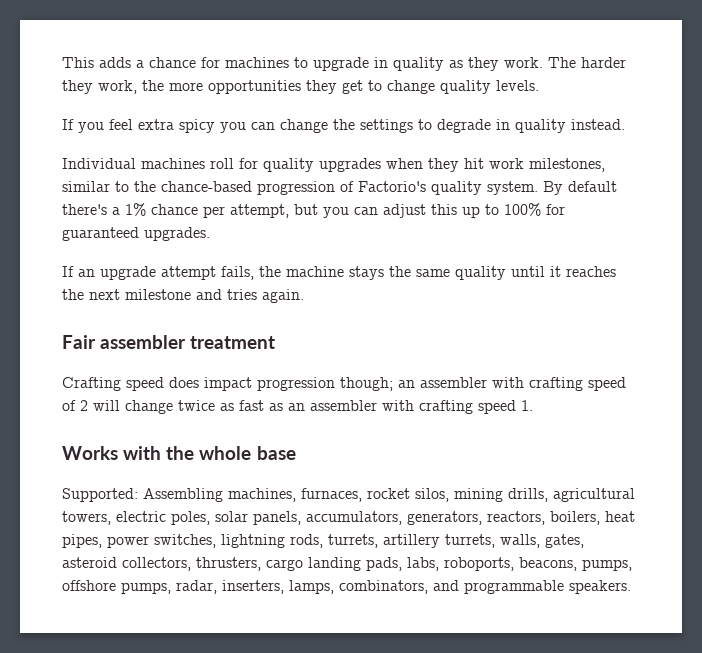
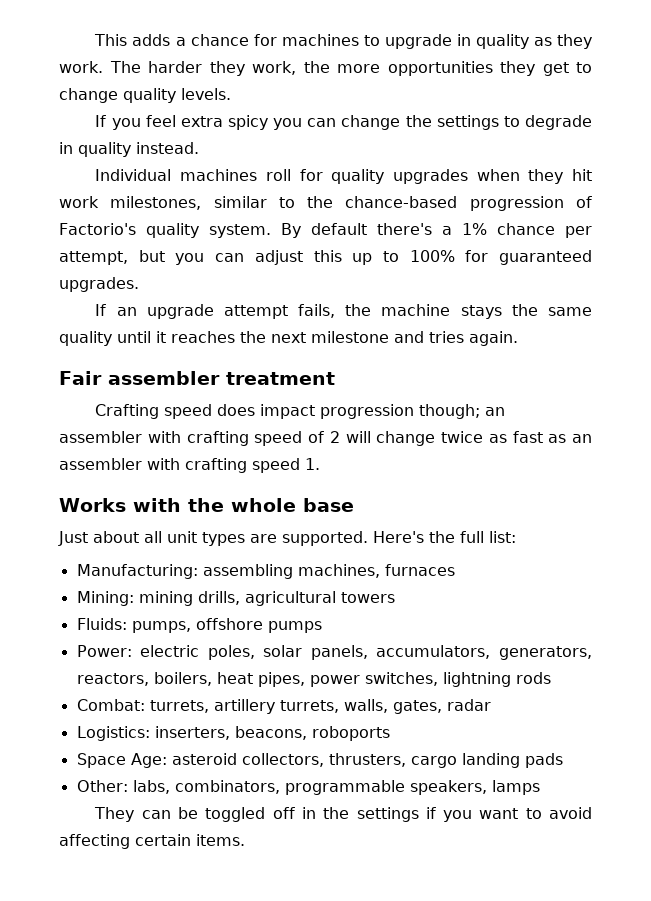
- Supported: Assembling machines, furnaces, rocket silos, mining drills, agricultural towers, electric poles, solar panels, accumulators, generators, reactors, boilers, heat pipes, power switches, lightning rods, turrets, artillery turrets, walls, gates, asteroid collectors, thrusters, cargo landing pads, labs, roboports, beacons, pumps, offshore pumps, radar, inserters, lamps, combinators, and programmable speakers.
+ Just about all unit types are supported. Here's the full list:
+ Manufacturing: assembling machines, furnaces
+ Mining: mining drills, agricultural towers
+ Fluids: pumps, offshore pumps
+ Power: electric poles, solar panels, accumulators, generators, reactors, boilers, heat pipes, power switches, lightning rods
+ Combat: turrets, artillery turrets, walls, gates, radar
+ Logistics: inserters, beacons, roboports
+ Space Age: asteroid collectors, thrusters, cargo landing pads
+ Other: labs, combinators, programmable speakers, lamps
+ They can be toggled off in the settings if you want to avoid affecting certain items.

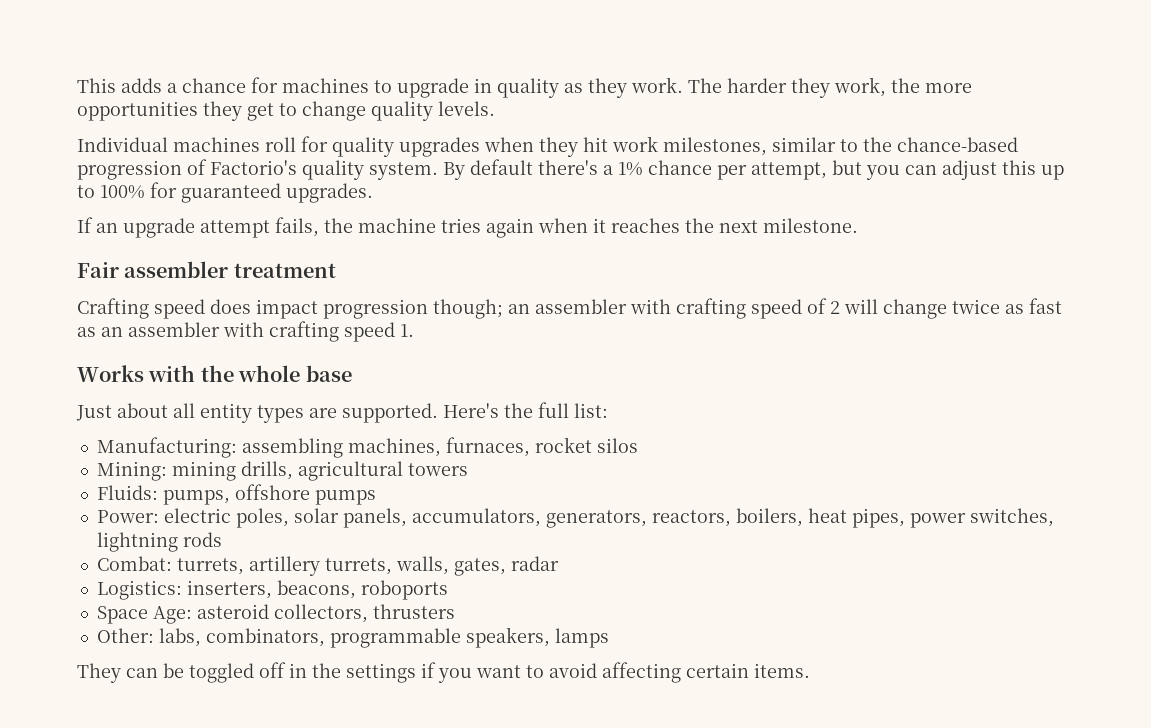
- If you feel extra spicy you can change the settings to degrade in quality instead.
- If an upgrade attempt fails, the machine stays the same quality until it reaches the next milestone and tries again.
+ If an upgrade attempt fails, the machine tries again when it reaches the next milestone.
- Just about all unit types are supported.
+ Just about all entity types are supported.
- Manufacturing: assembling machines, furnaces
+ Manufacturing: assembling machines, furnaces, rocket silos
- Space Age: asteroid collectors, thrusters, cargo landing pads
+ Space Age: asteroid collectors, thrusters

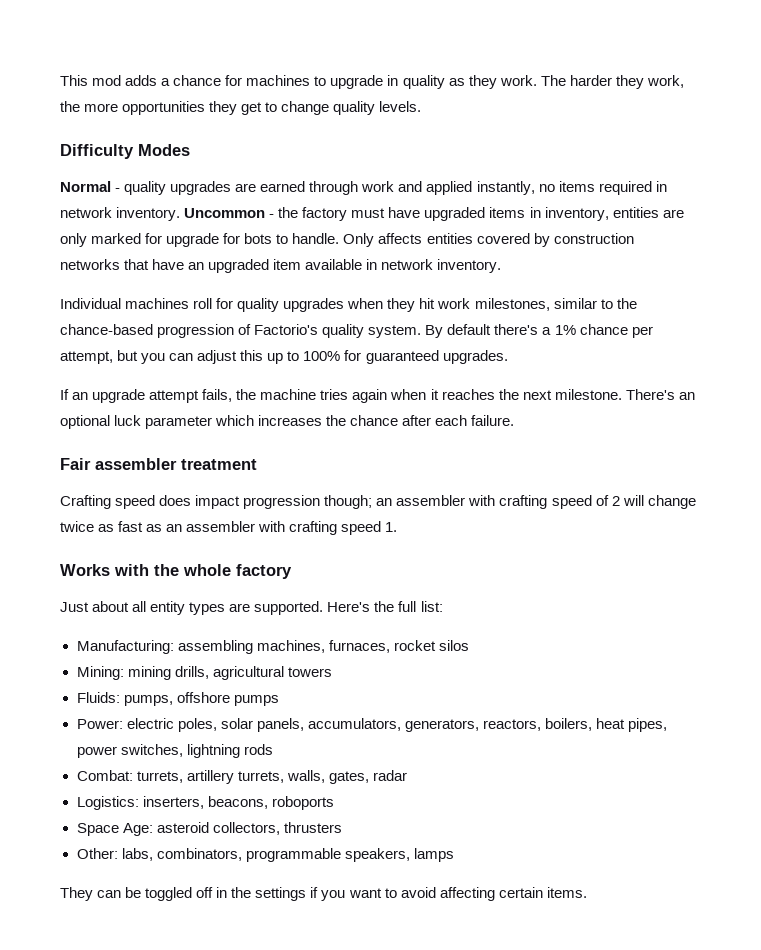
- This adds a chance for machines to upgrade in quality as they work.
+ This mod adds a chance for machines to upgrade in quality as they work.
+ Difficulty Modes
+ Normal - quality upgrades are earned through work and applied instantly, no items required in network inventory. Uncommon - the factory must have upgraded items in inventory, entities are only marked for upgrade for bots to handle. Only affects entities covered by construction networks that have an upgraded item available in network inventory.
+ There's an optional luck parameter which increases the chance after each failure.
- Works with the whole base
+ Works with the whole factory

